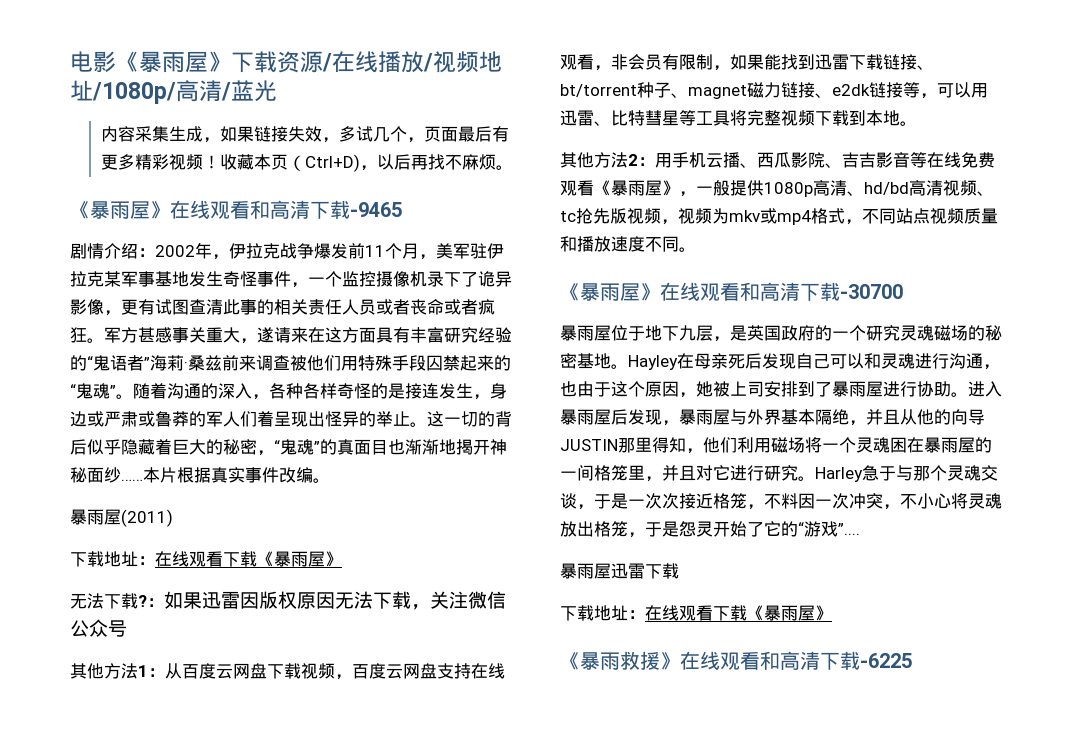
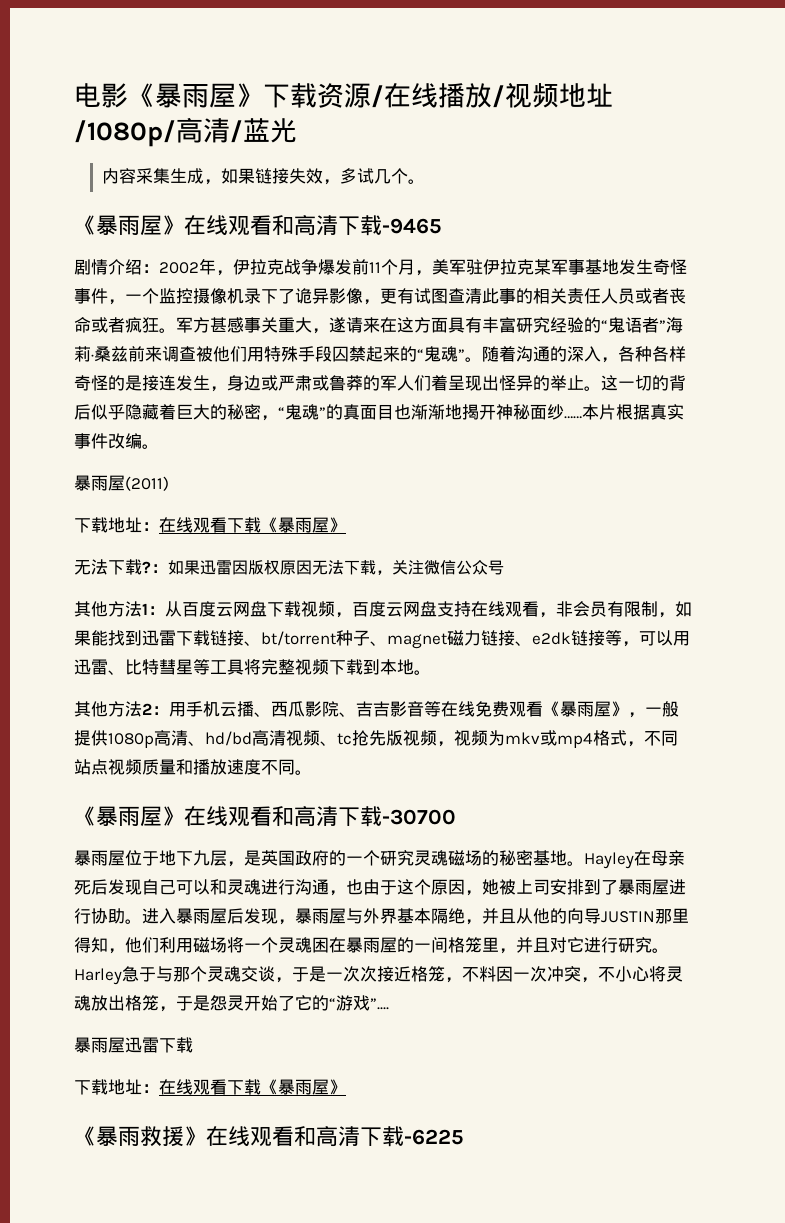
- 内容采集生成，如果链接失效，多试几个，页面最后有更多精彩视频！收藏本页（Ctrl+D)，以后再找不麻烦。
+ 内容采集生成，如果链接失效，多试几个。

